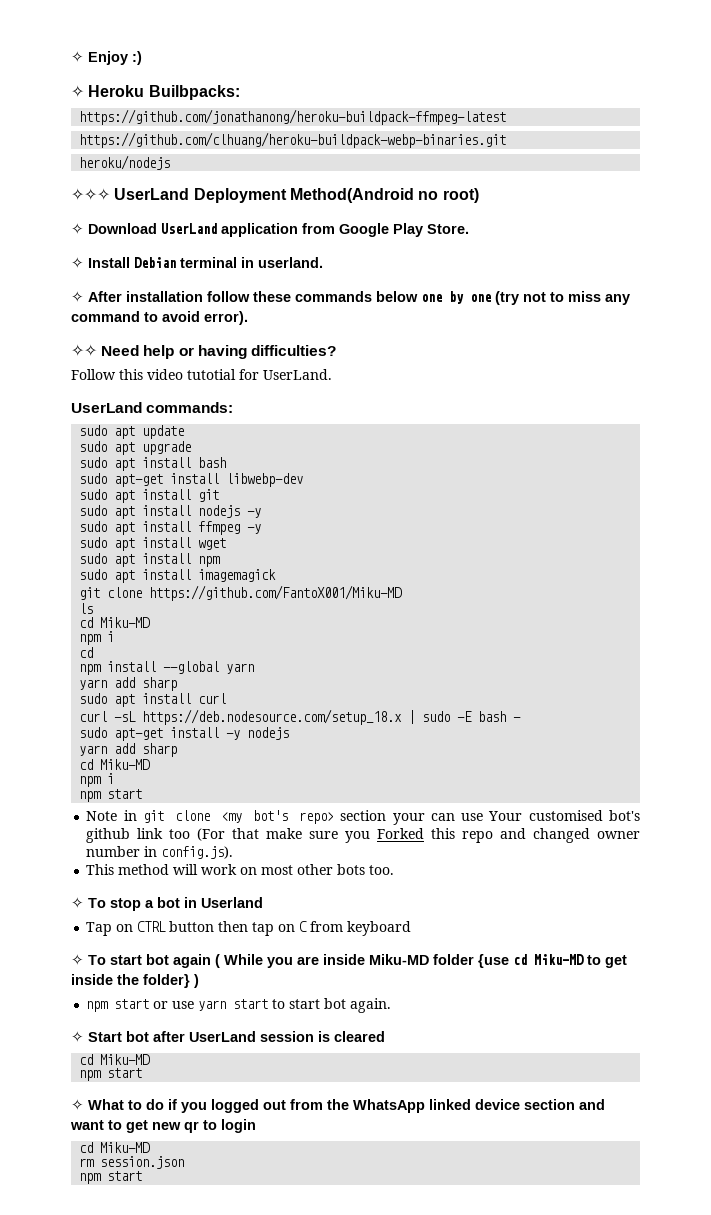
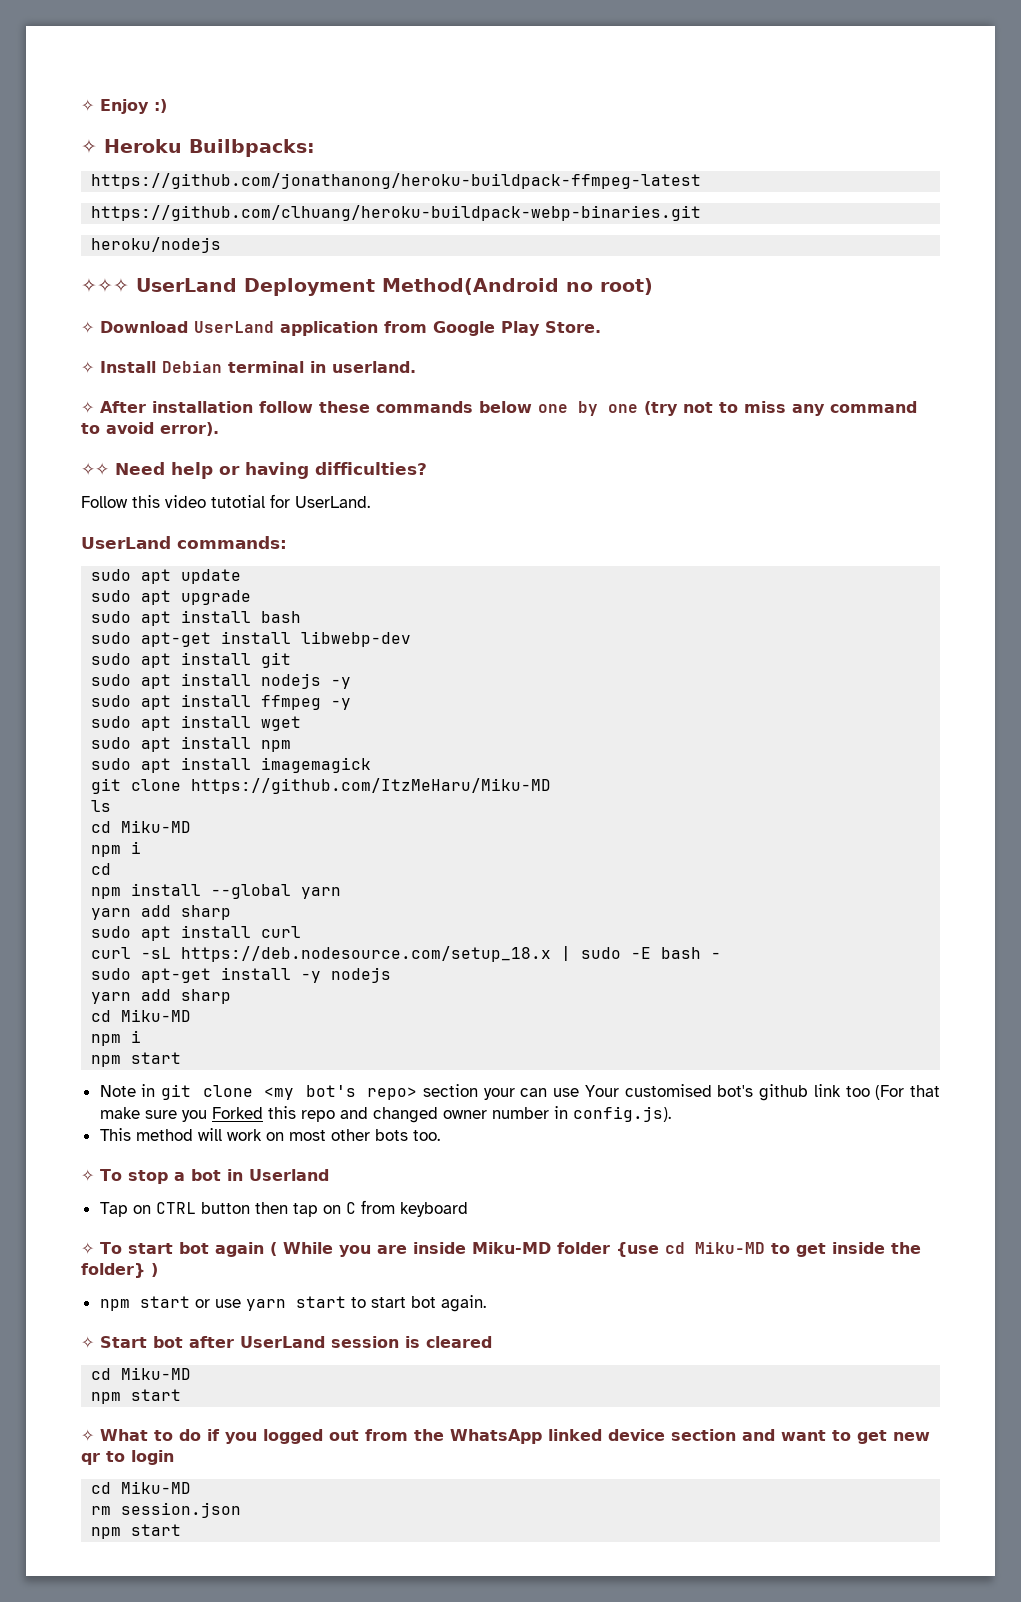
- git clone https://github.com/FantoX001/Miku-MD
+ git clone https://github.com/ItzMeHaru/Miku-MD

